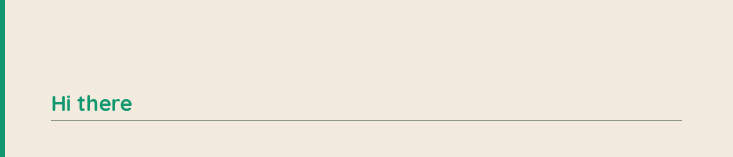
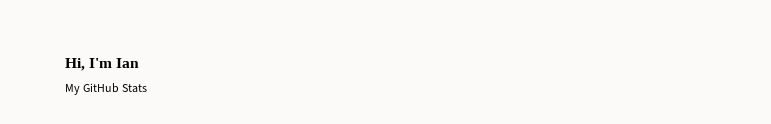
- Hi there
+ Hi, I'm Ian
+ My GitHub Stats

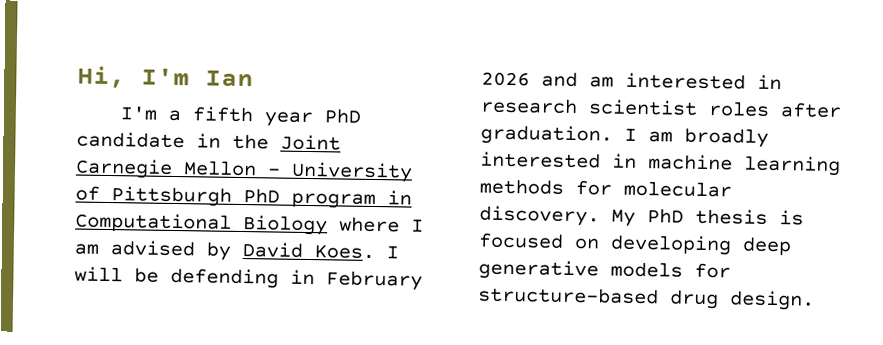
- My GitHub Stats
+ I'm a fifth year PhD candidate in the Joint Carnegie Mellon - University of Pittsburgh PhD program in Computational Biology where I am advised by David Koes. I will be defending in February 2026 and am interested in research scientist roles after graduation. I am broadly interested in machine learning methods for molecular discovery. My PhD thesis is focused on developing deep generative models for structure-based drug design.

